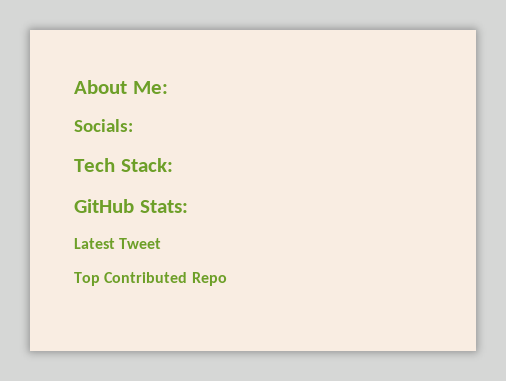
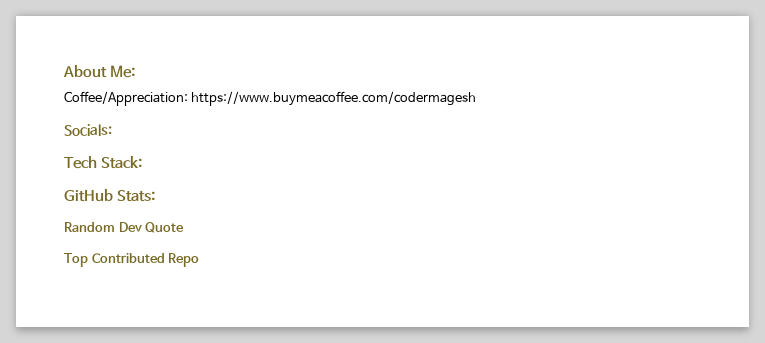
+ Coffee/Appreciation: https://www.buymeacoffee.com/codermagesh
- Latest Tweet
+ Random Dev Quote

